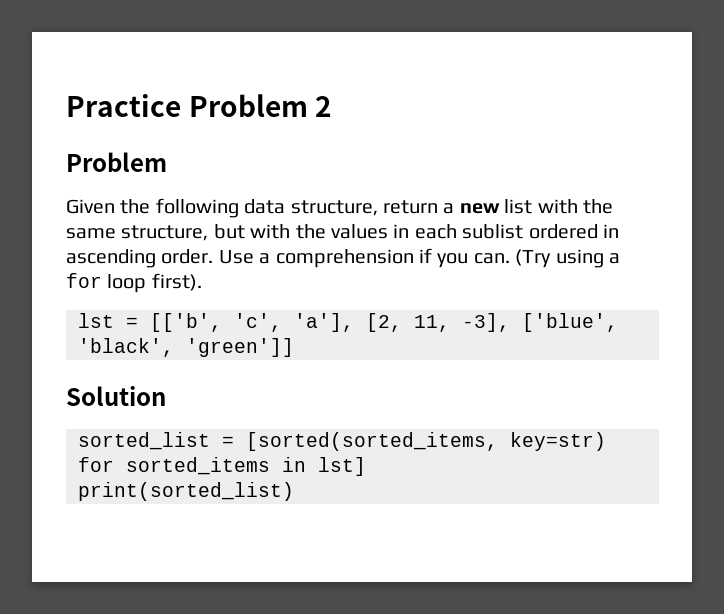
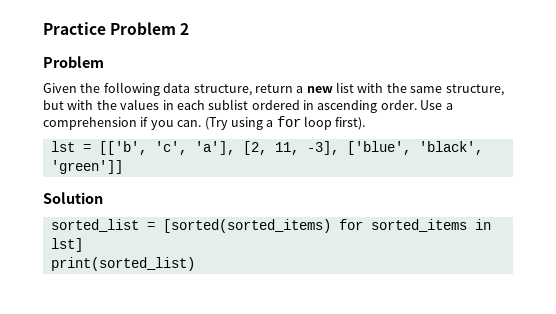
- sorted_list = [sorted(sorted_items, key=str) for sorted_items in lst]
+ sorted_list = [sorted(sorted_items) for sorted_items in lst]

